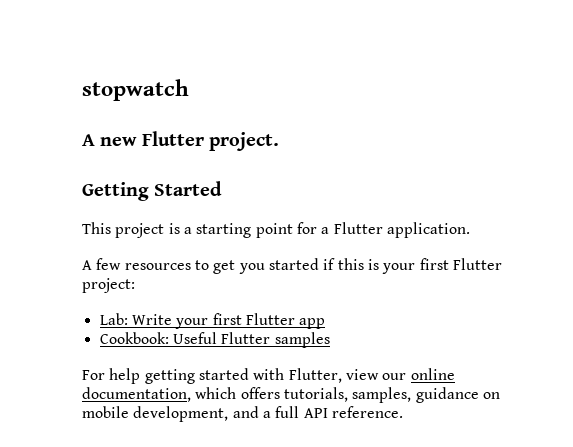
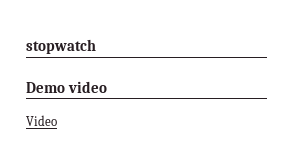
- A new Flutter project.
- Getting Started
- This project is a starting point for a Flutter application.
- A few resources to get you started if this is your first Flutter project:
- Lab: Write your first Flutter app
- Cookbook: Useful Flutter samples
- For help getting started with Flutter, view our online documentation, which offers tutorials, samples, guidance on mobile development, and a full API reference.
+ Demo video
+ Video

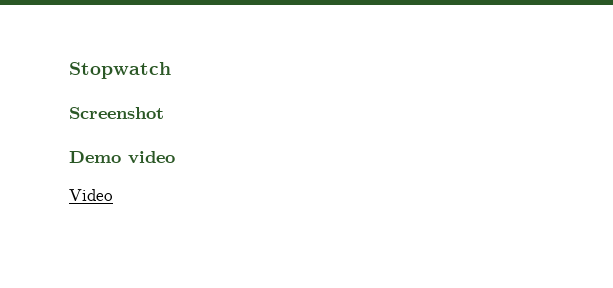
- stopwatch
+ Stopwatch
+ Screenshot

